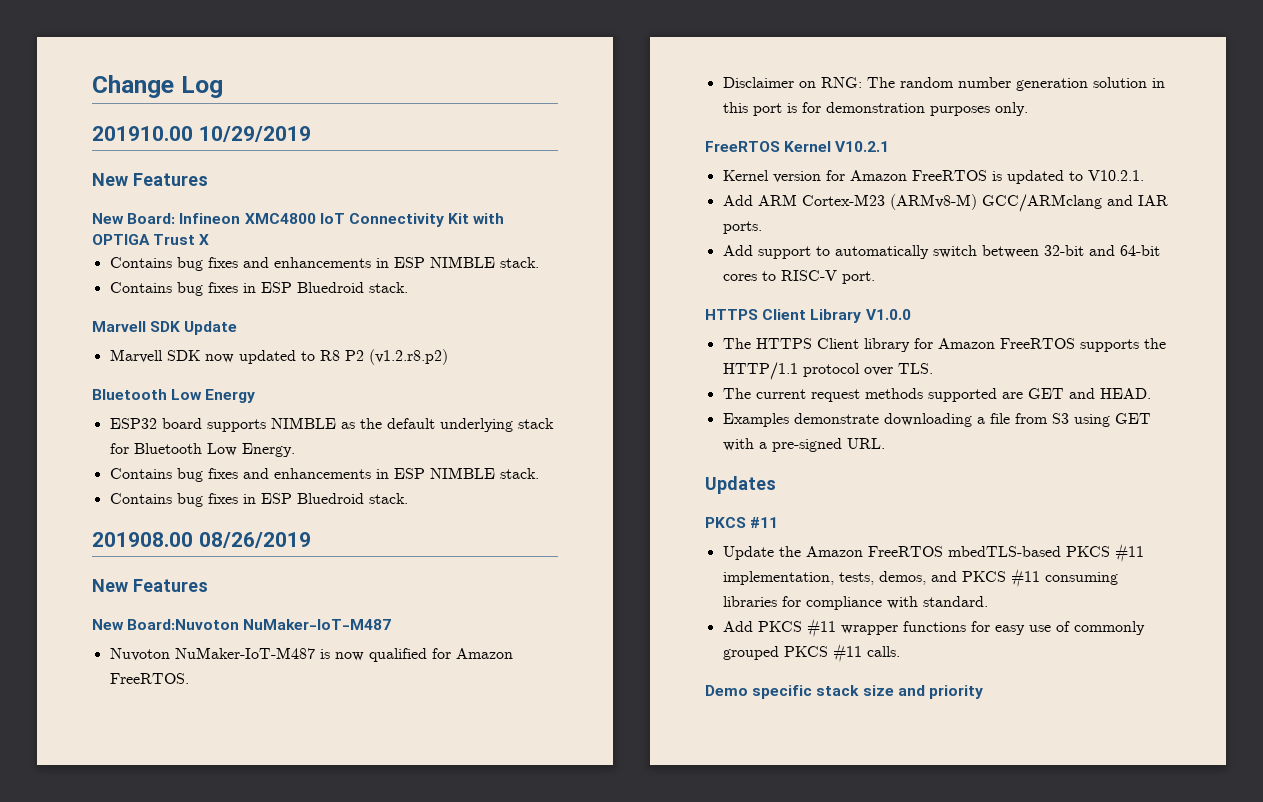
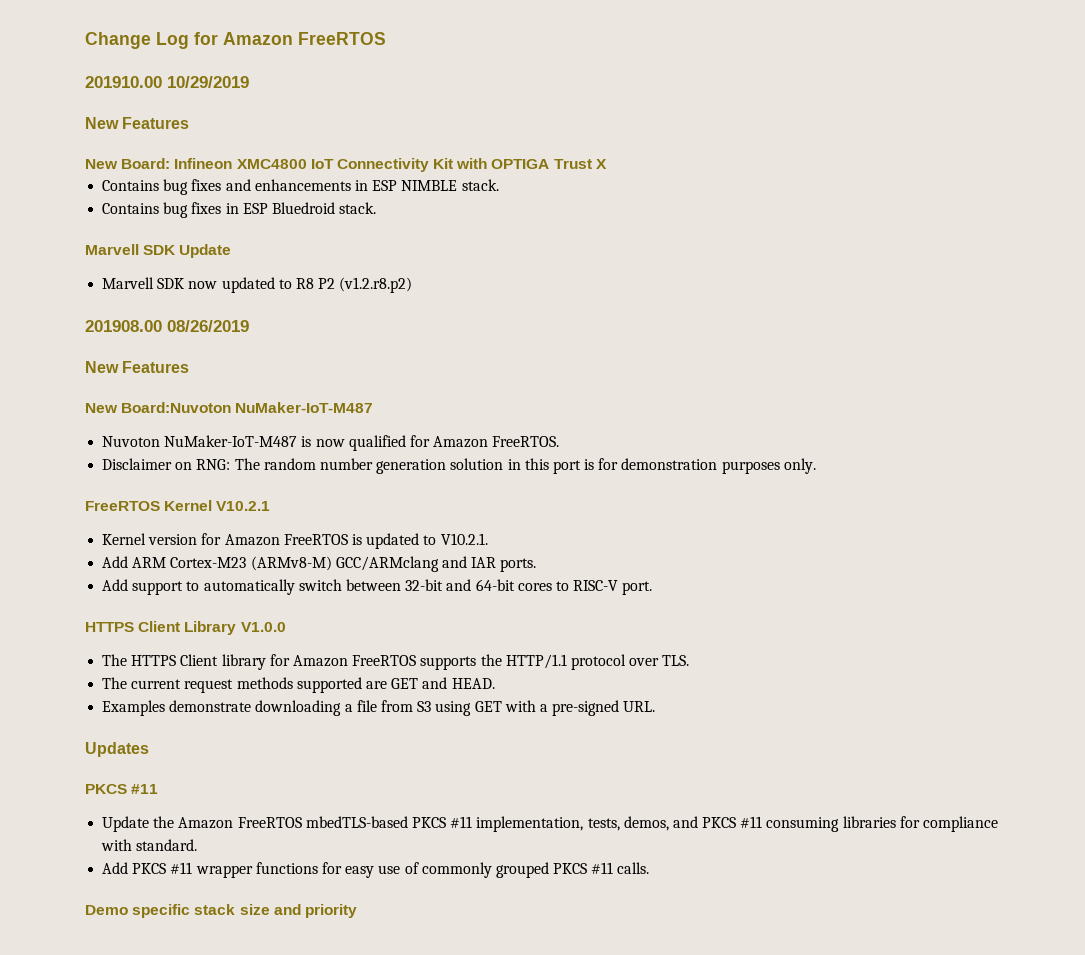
- Change Log
+ Change Log for Amazon FreeRTOS
- Bluetooth Low Energy
- ESP32 board supports NIMBLE as the default underlying stack for Bluetooth Low Energy.
- Contains bug fixes and enhancements in ESP NIMBLE stack.
- Contains bug fixes in ESP Bluedroid stack.

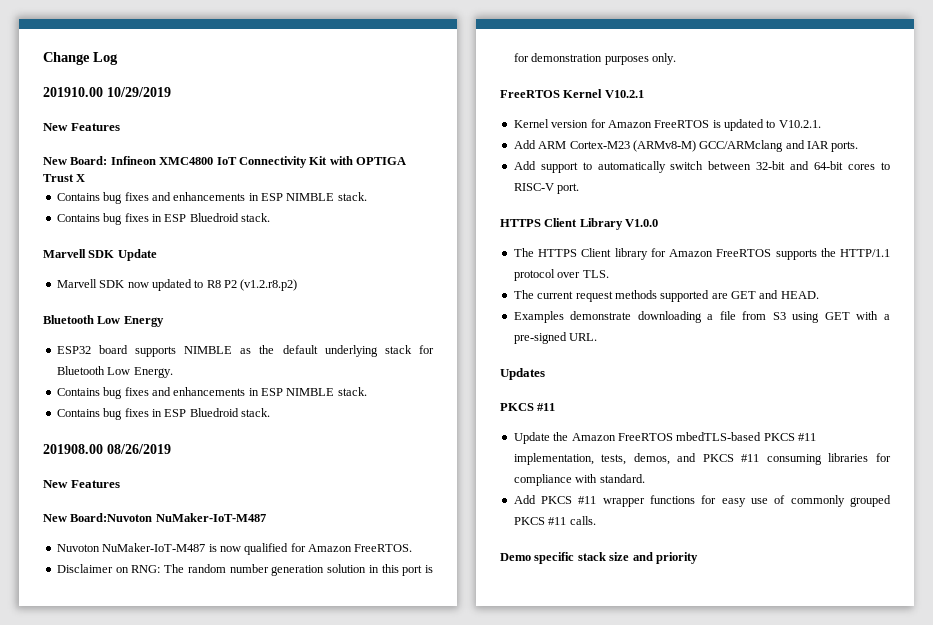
- Change Log for Amazon FreeRTOS
+ Change Log
+ Bluetooth Low Energy
+ ESP32 board supports NIMBLE as the default underlying stack for Bluetooth Low Energy.
+ Contains bug fixes and enhancements in ESP NIMBLE stack.
+ Contains bug fixes in ESP Bluedroid stack.

